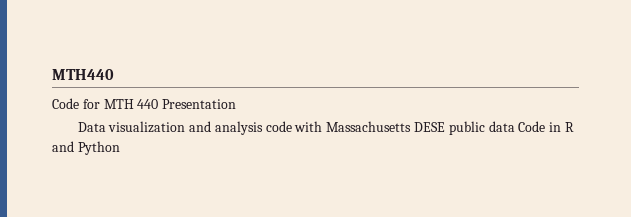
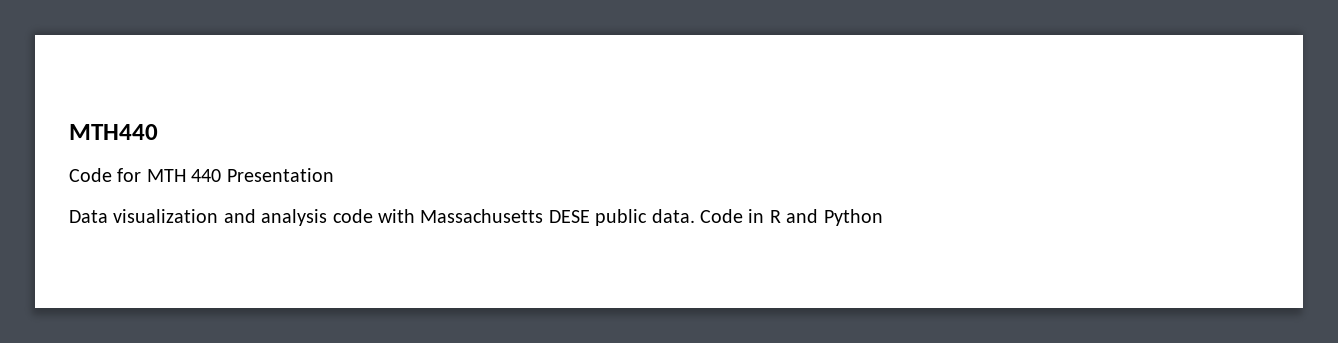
- Data visualization and analysis code with Massachusetts DESE public data Code in R and Python
+ Data visualization and analysis code with Massachusetts DESE public data. Code in R and Python

